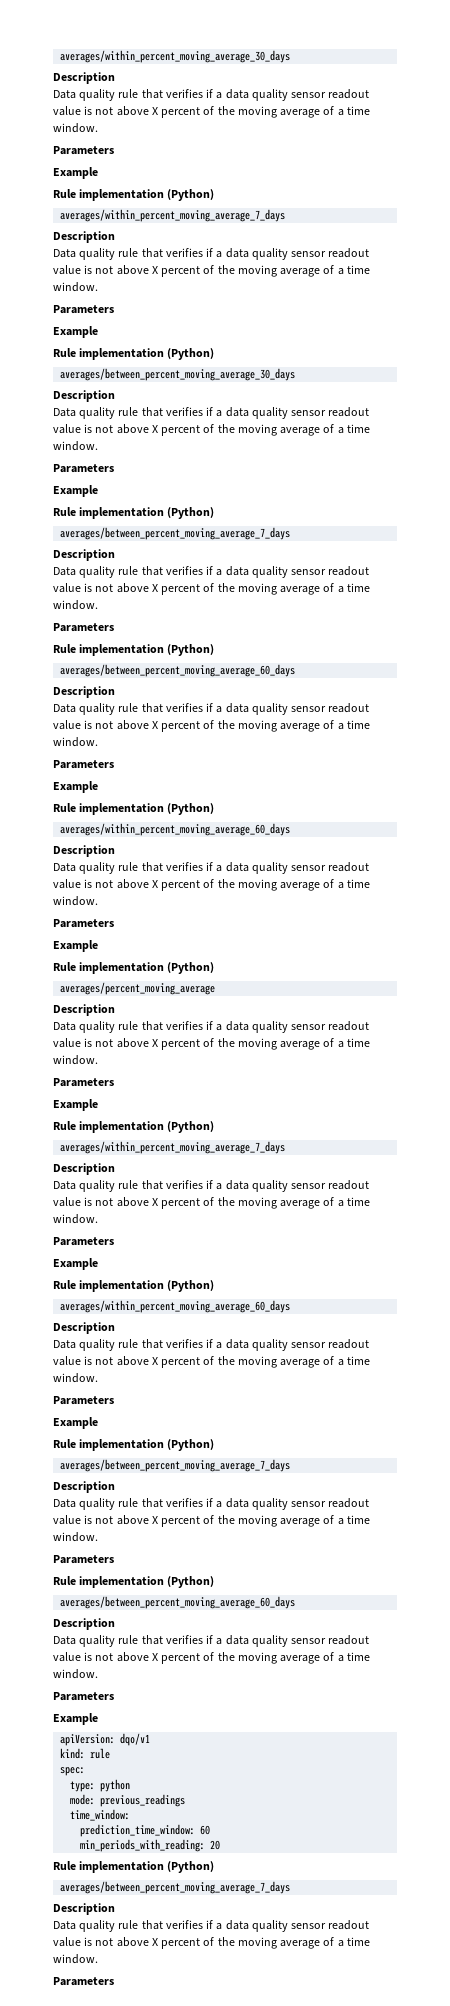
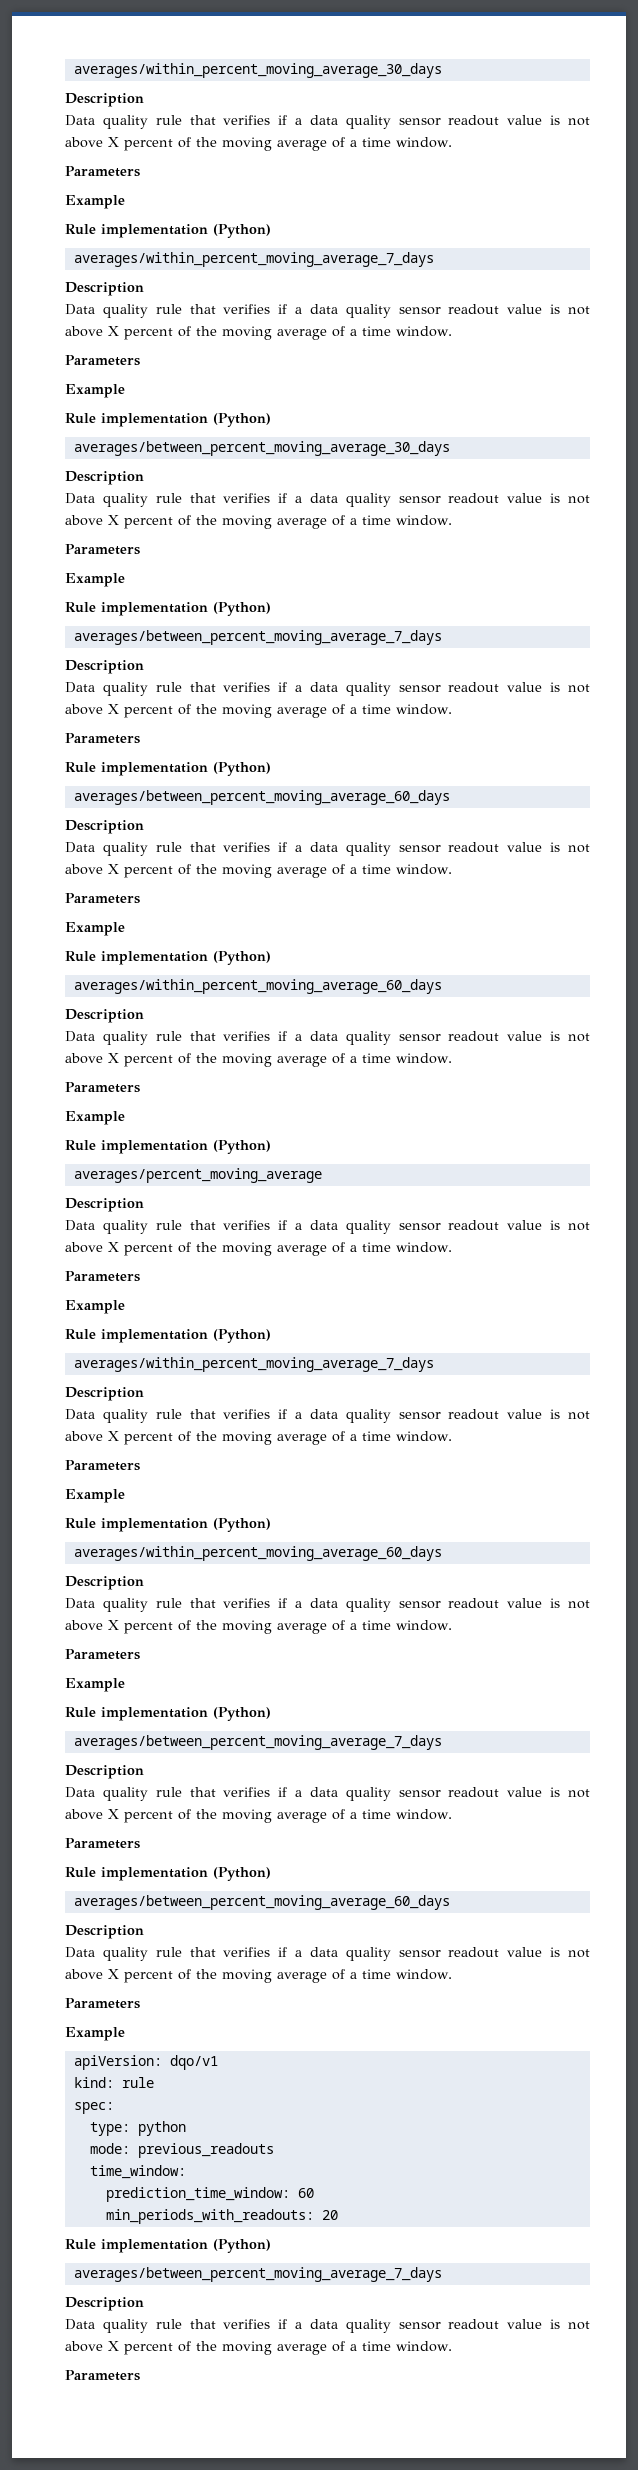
- mode: previous_readings
+ mode: previous_readouts
- min_periods_with_reading: 20
+ min_periods_with_readouts: 20

